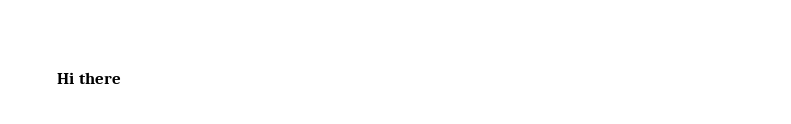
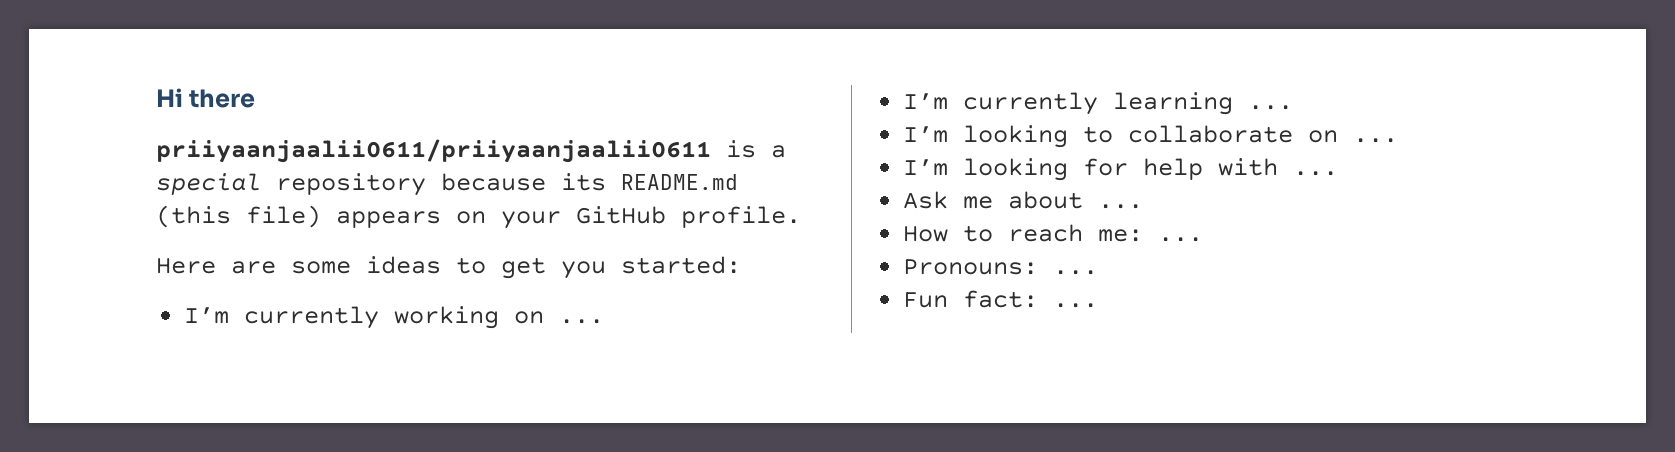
+ priiyaanjaalii0611/priiyaanjaalii0611 is a special repository because its README.md (this file) appears on your GitHub profile.
+ Here are some ideas to get you started:
+ I’m currently working on ...
+ I’m currently learning ...
+ I’m looking to collaborate on ...
+ I’m looking for help with ...
+ Ask me about ...
+ How to reach me: ...
+ Pronouns: ...
+ Fun fact: ...

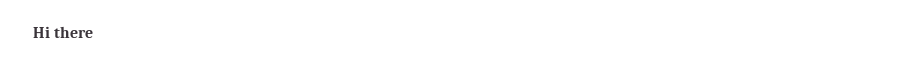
- priiyaanjaalii0611/priiyaanjaalii0611 is a special repository because its README.md (this file) appears on your GitHub profile.
- Here are some ideas to get you started:
- I’m currently working on ...
- I’m currently learning ...
- I’m looking to collaborate on ...
- I’m looking for help with ...
- Ask me about ...
- How to reach me: ...
- Pronouns: ...
- Fun fact: ...

